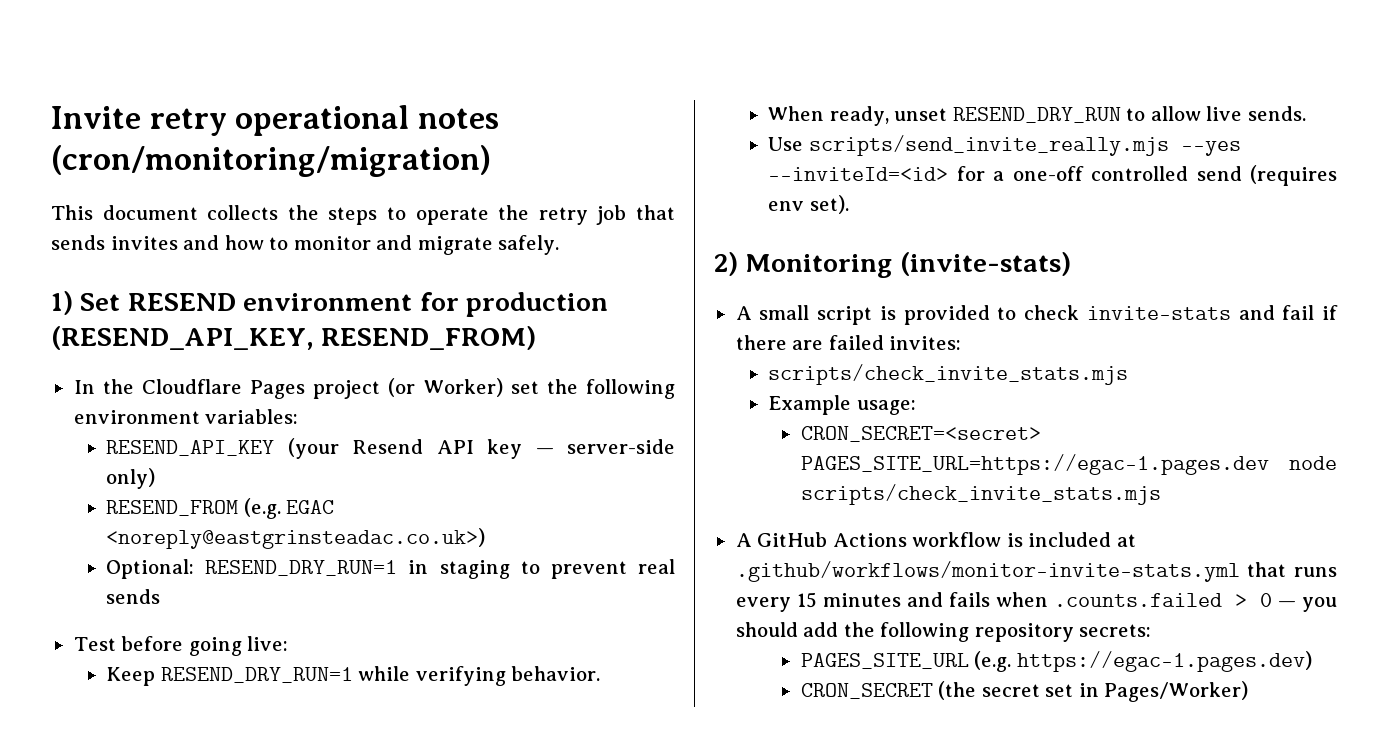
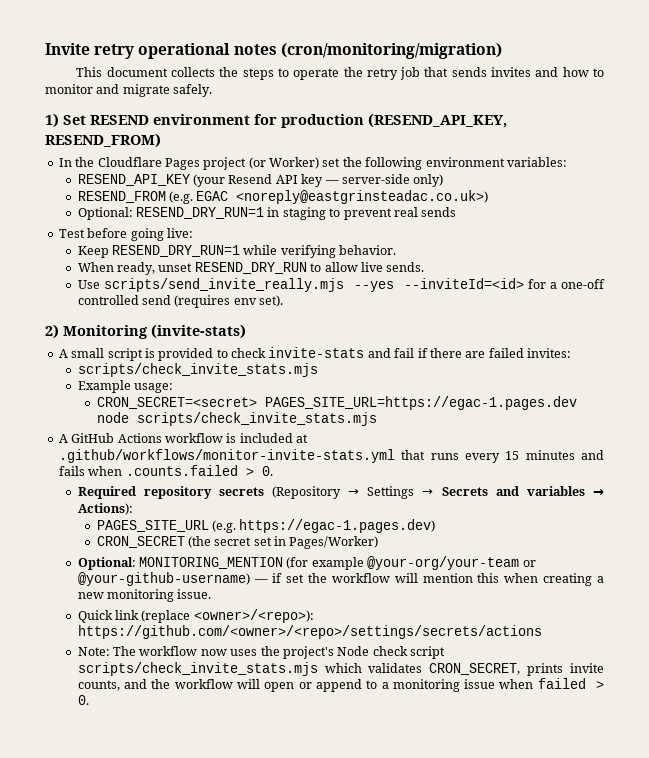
- A GitHub Actions workflow is included at .github/workflows/monitor-invite-stats.yml that runs every 15 minutes and fails when .counts.failed > 0 — you should add the following repository secrets:
+ A GitHub Actions workflow is included at .github/workflows/monitor-invite-stats.yml that runs every 15 minutes and fails when .counts.failed > 0.
+ Required repository secrets (Repository → Settings → Secrets and variables → Actions):
+ Optional: MONITORING_MENTION (for example @your-org/your-team or @your-github-username) — if set the workflow will mention this when creating a new monitoring issue.
+ Quick link (replace <owner>/<repo>): https://github.com/<owner>/<repo>/settings/secrets/actions
+ Note: The workflow now uses the project's Node check script scripts/check_invite_stats.mjs which validates CRON_SECRET, prints invite counts, and the workflow will open or append to a monitoring issue when failed > 0.

